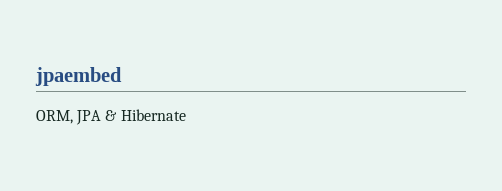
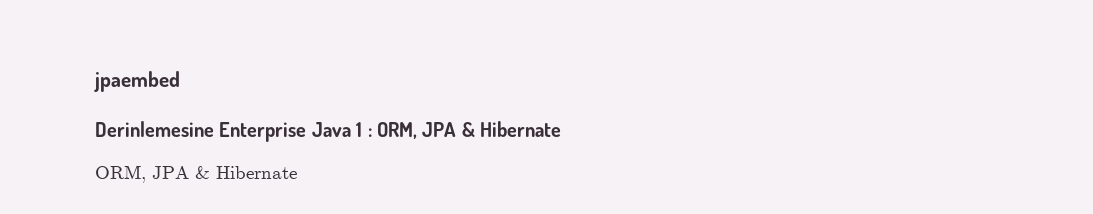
+ Derinlemesine Enterprise Java 1 : ORM, JPA & Hibernate

